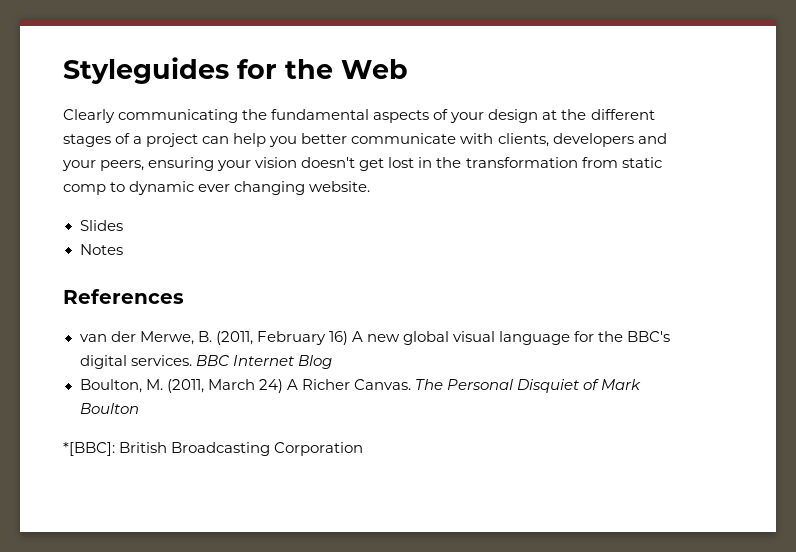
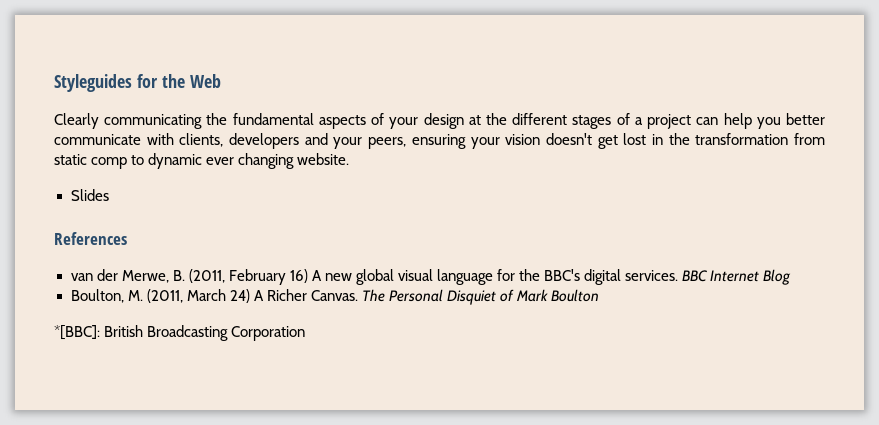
- Notes

